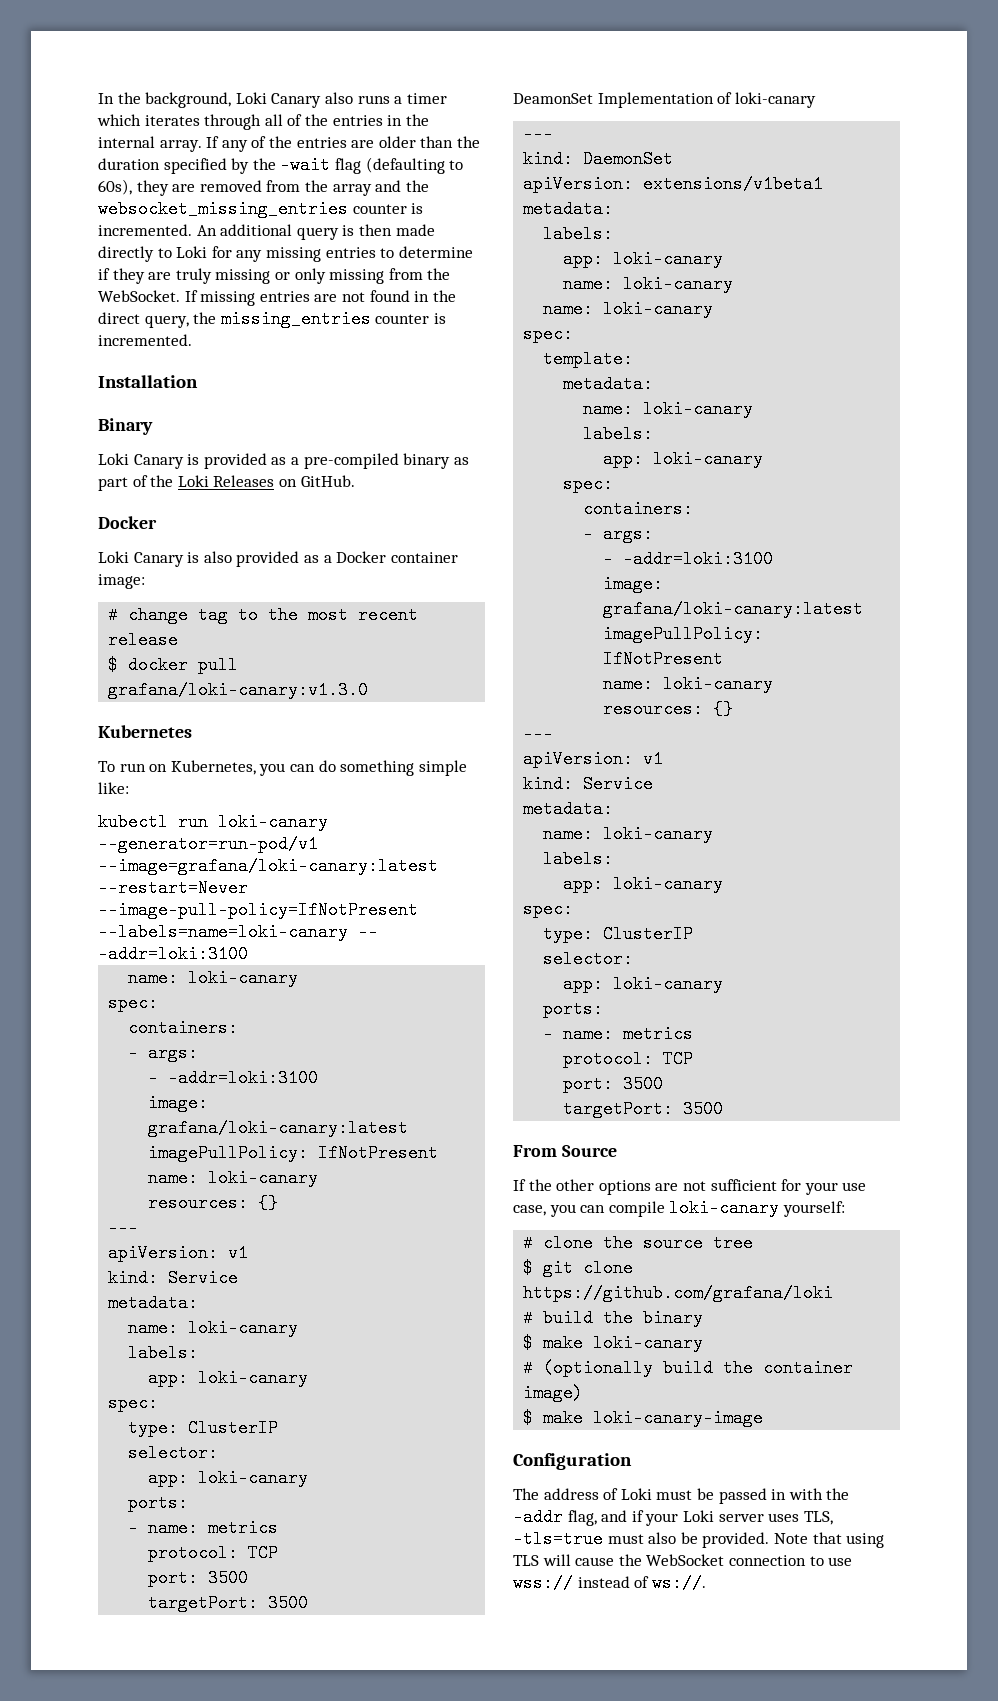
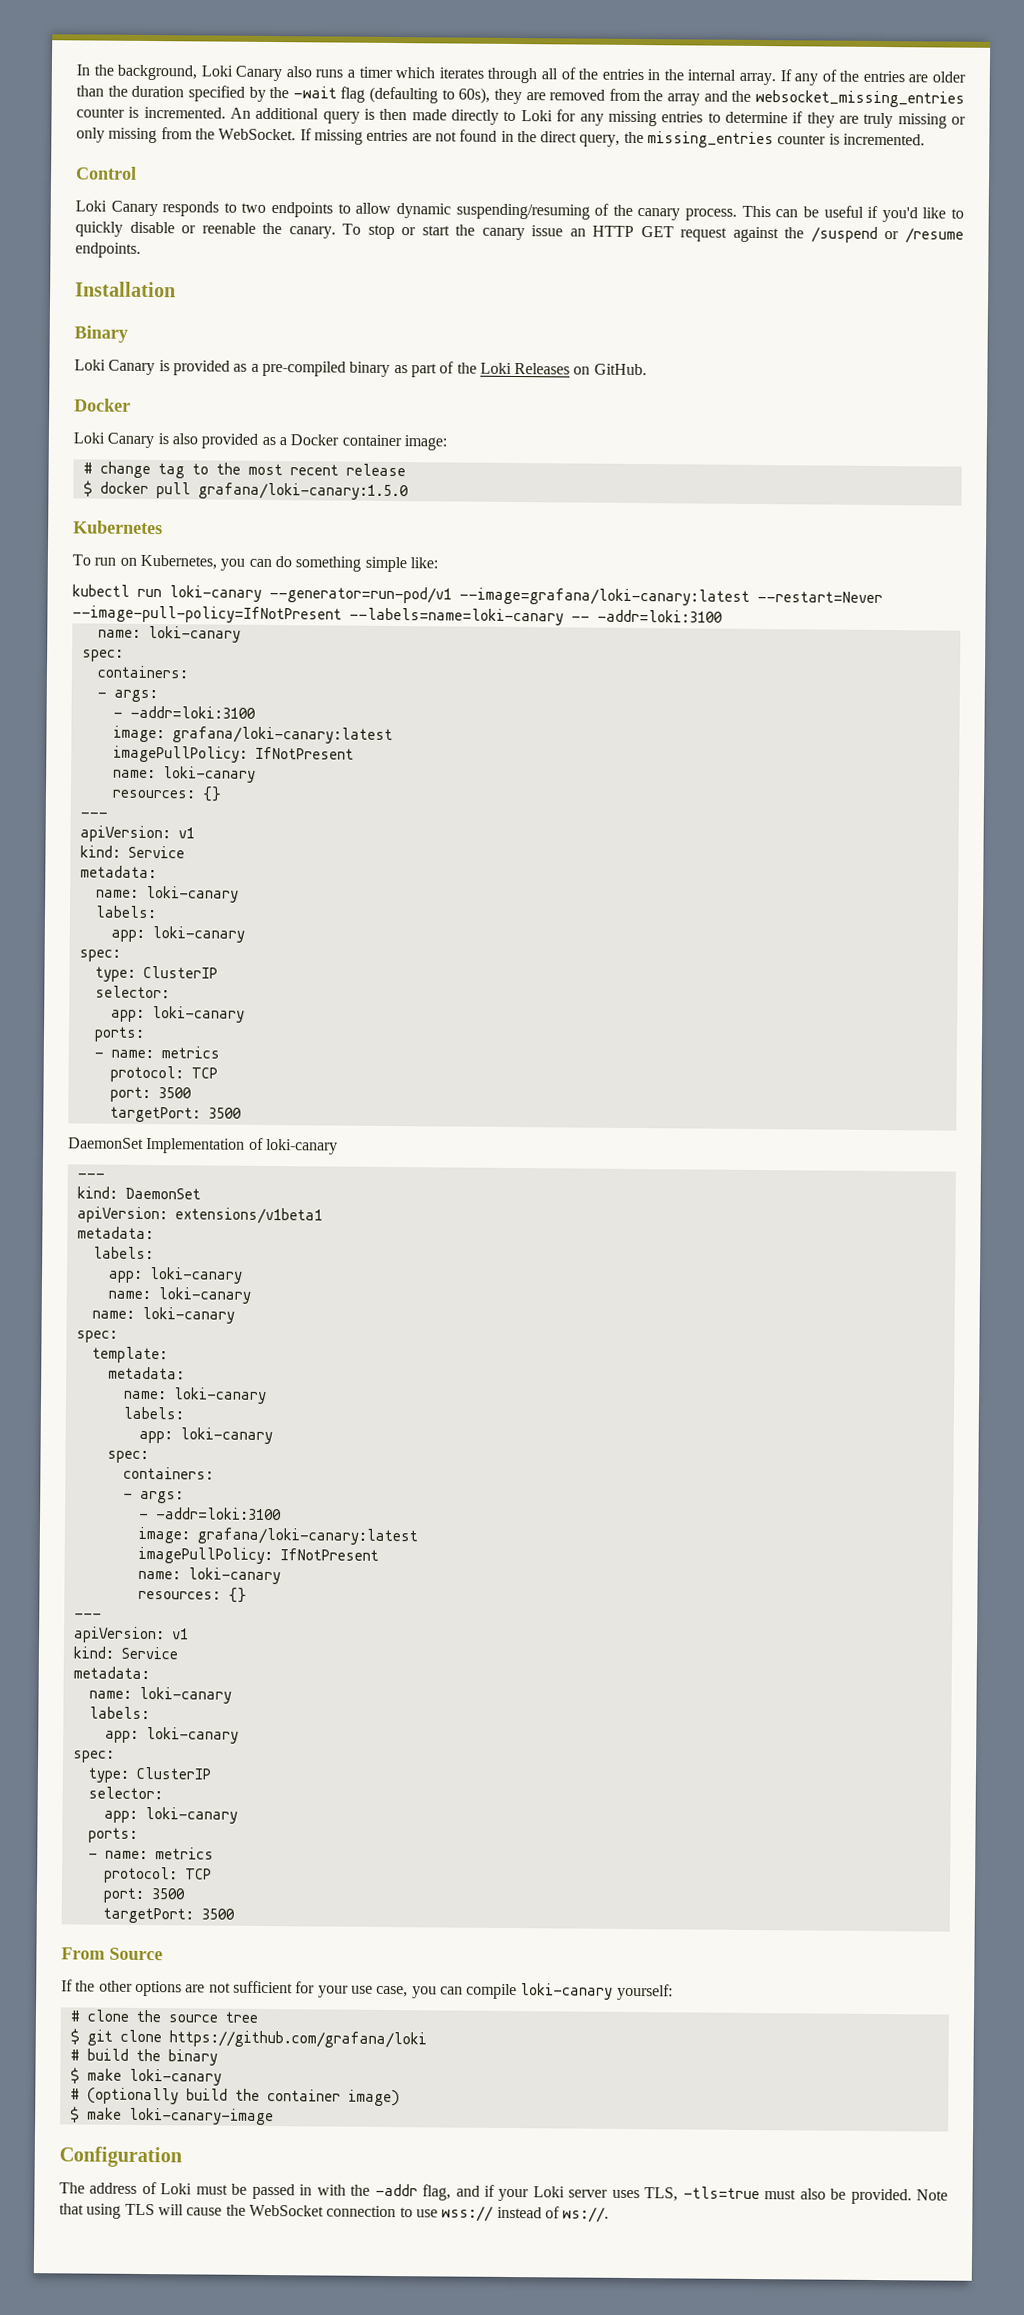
+ Control
+ Loki Canary responds to two endpoints to allow dynamic suspending/resuming of the canary process. This can be useful if you'd like to quickly disable or reenable the canary. To stop or start the canary issue an HTTP GET request against the /suspend or /resume endpoints.
- $ docker pull grafana/loki-canary:v1.3.0
+ $ docker pull grafana/loki-canary:1.5.0
- DeamonSet Implementation of loki-canary
+ DaemonSet Implementation of loki-canary

